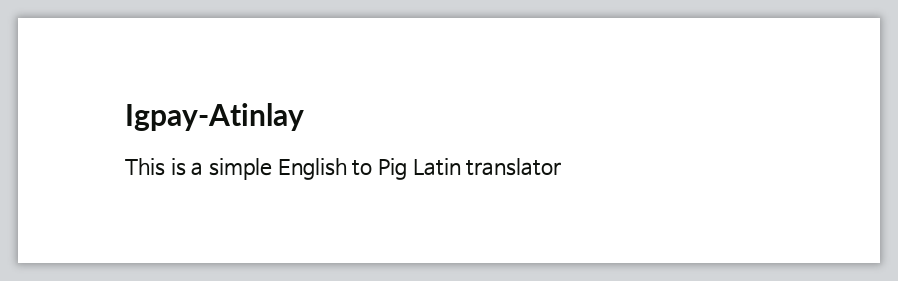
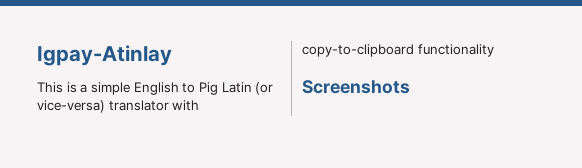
- This is a simple English to Pig Latin translator
+ This is a simple English to Pig Latin (or vice-versa) translator with copy-to-clipboard functionality
+ Screenshots

